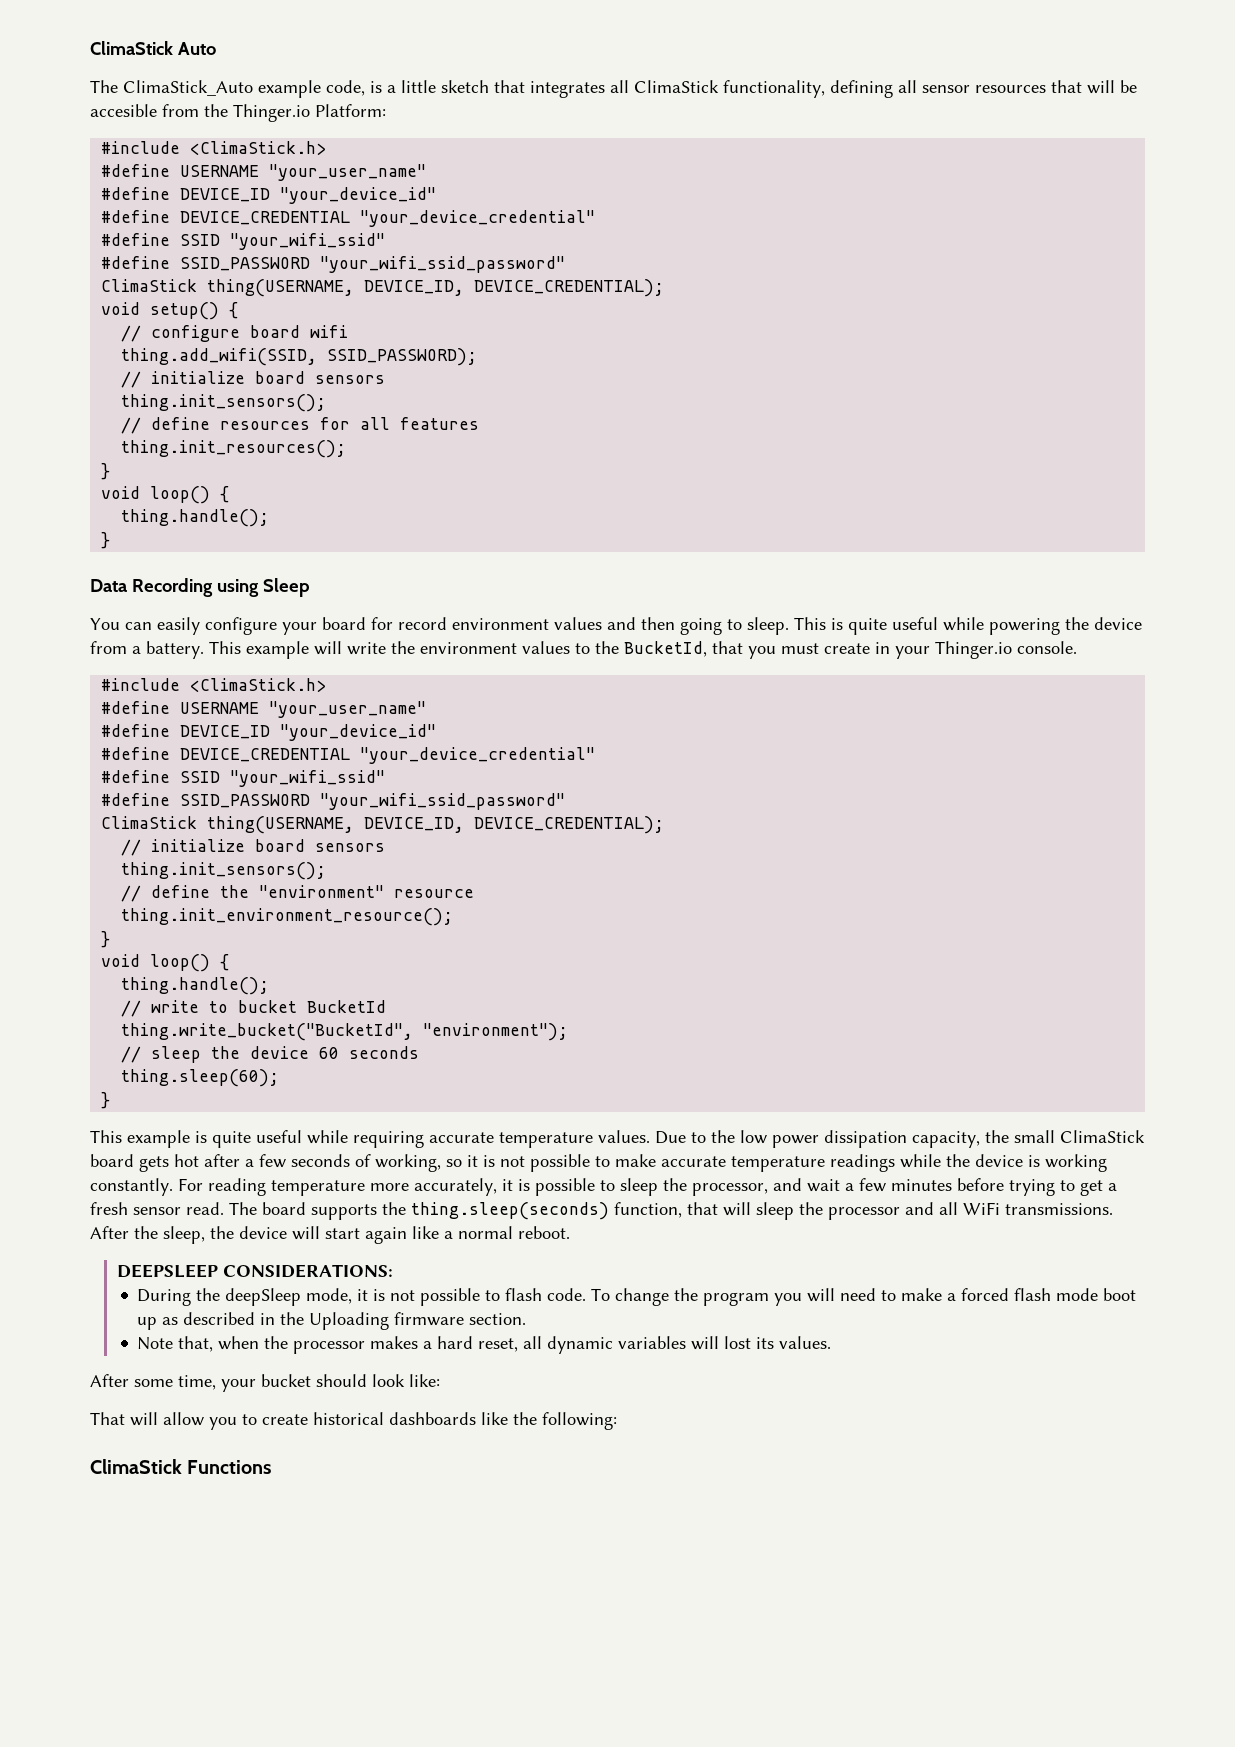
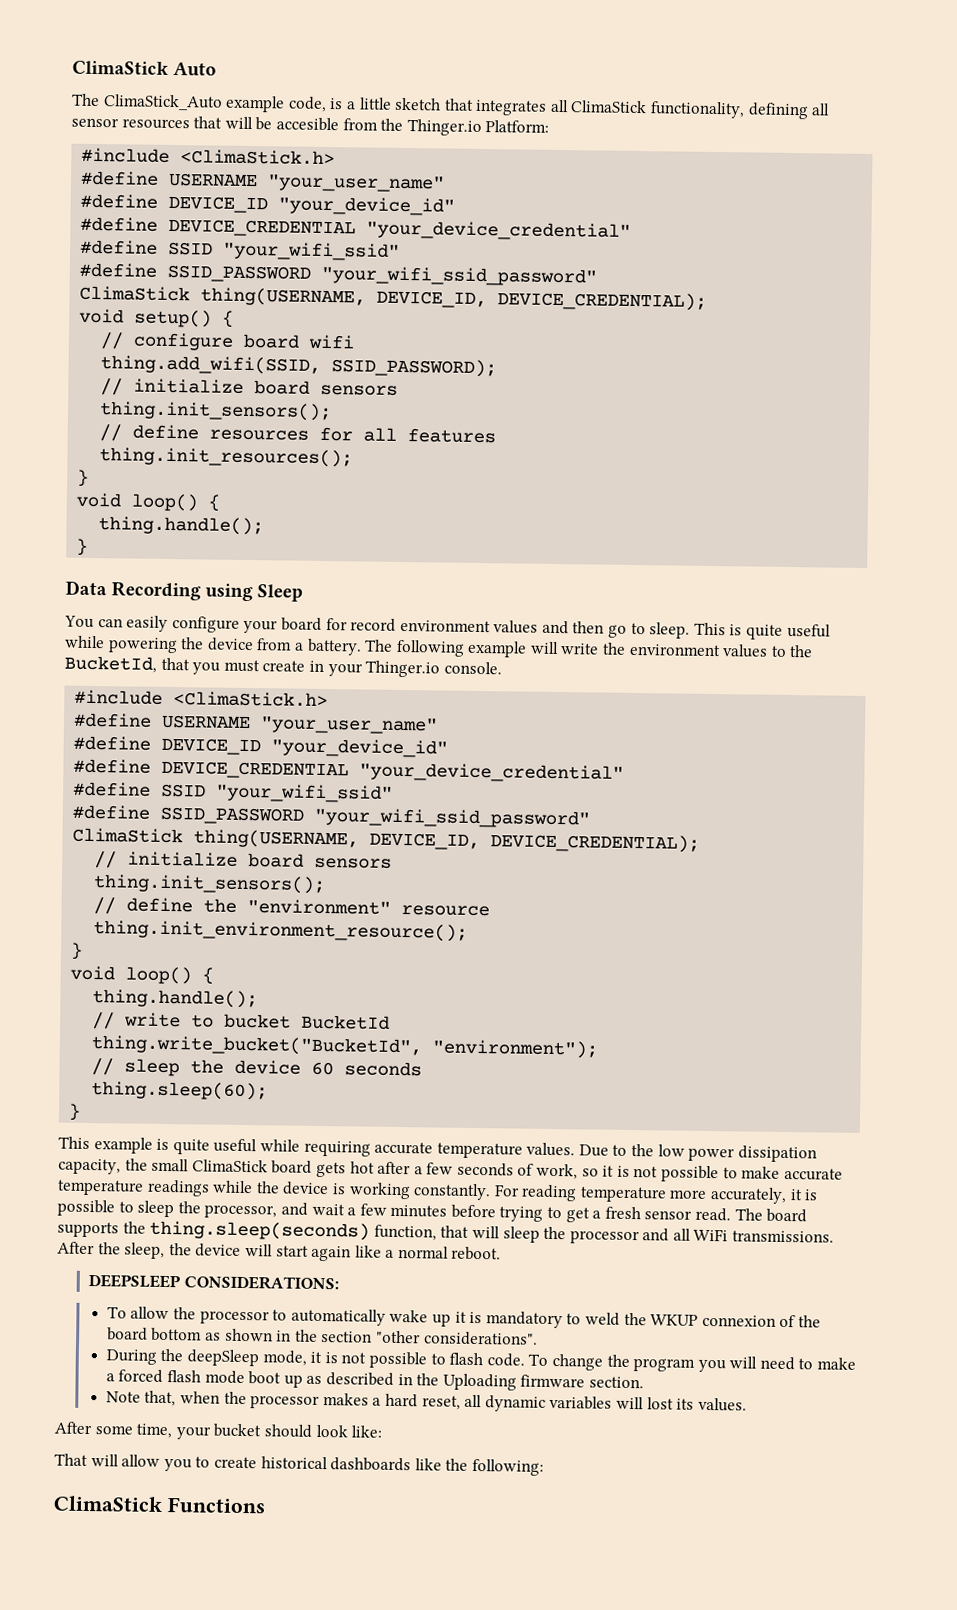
- You can easily configure your board for record environment values and then going to sleep.
+ You can easily configure your board for record environment values and then go to sleep.
- This example will write the environment values to the BucketId, that you must create in your Thinger.io console.
+ The following example will write the environment values to the BucketId, that you must create in your Thinger.io console.
- Due to the low power dissipation capacity, the small ClimaStick board gets hot after a few seconds of working, so it is not possible to make accurate temperature readings while the device is working constantly.
+ Due to the low power dissipation capacity, the small ClimaStick board gets hot after a few seconds of work, so it is not possible to make accurate temperature readings while the device is working constantly.
+ To allow the processor to automatically wake up it is mandatory to weld the WKUP connexion of the board bottom as shown in the section "other considerations".

